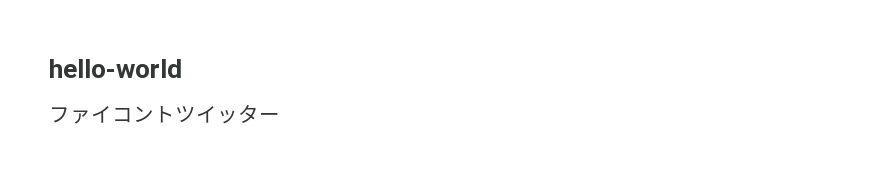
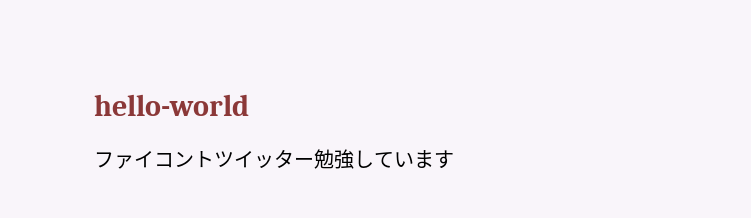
- ファイコントツイッター
+ ファイコントツイッター勉強しています

